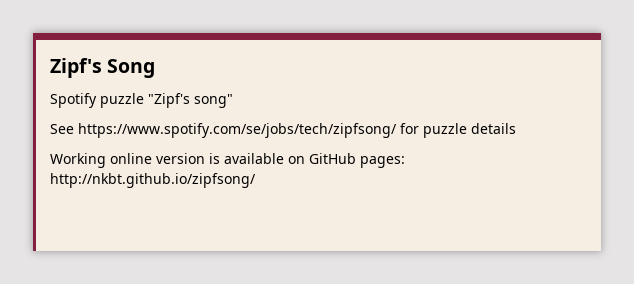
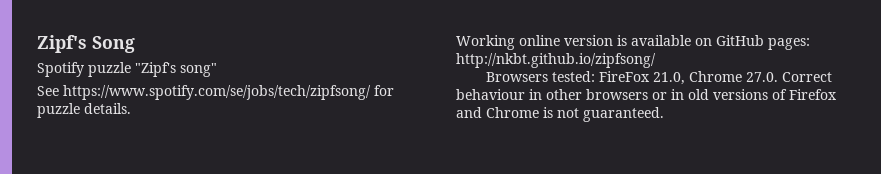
- See https://www.spotify.com/se/jobs/tech/zipfsong/ for puzzle details
+ See https://www.spotify.com/se/jobs/tech/zipfsong/ for puzzle details.
+ Browsers tested: FireFox 21.0, Chrome 27.0. Correct behaviour in other browsers or in old versions of Firefox and Chrome is not guaranteed.

